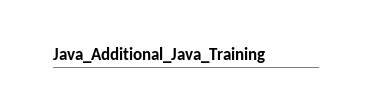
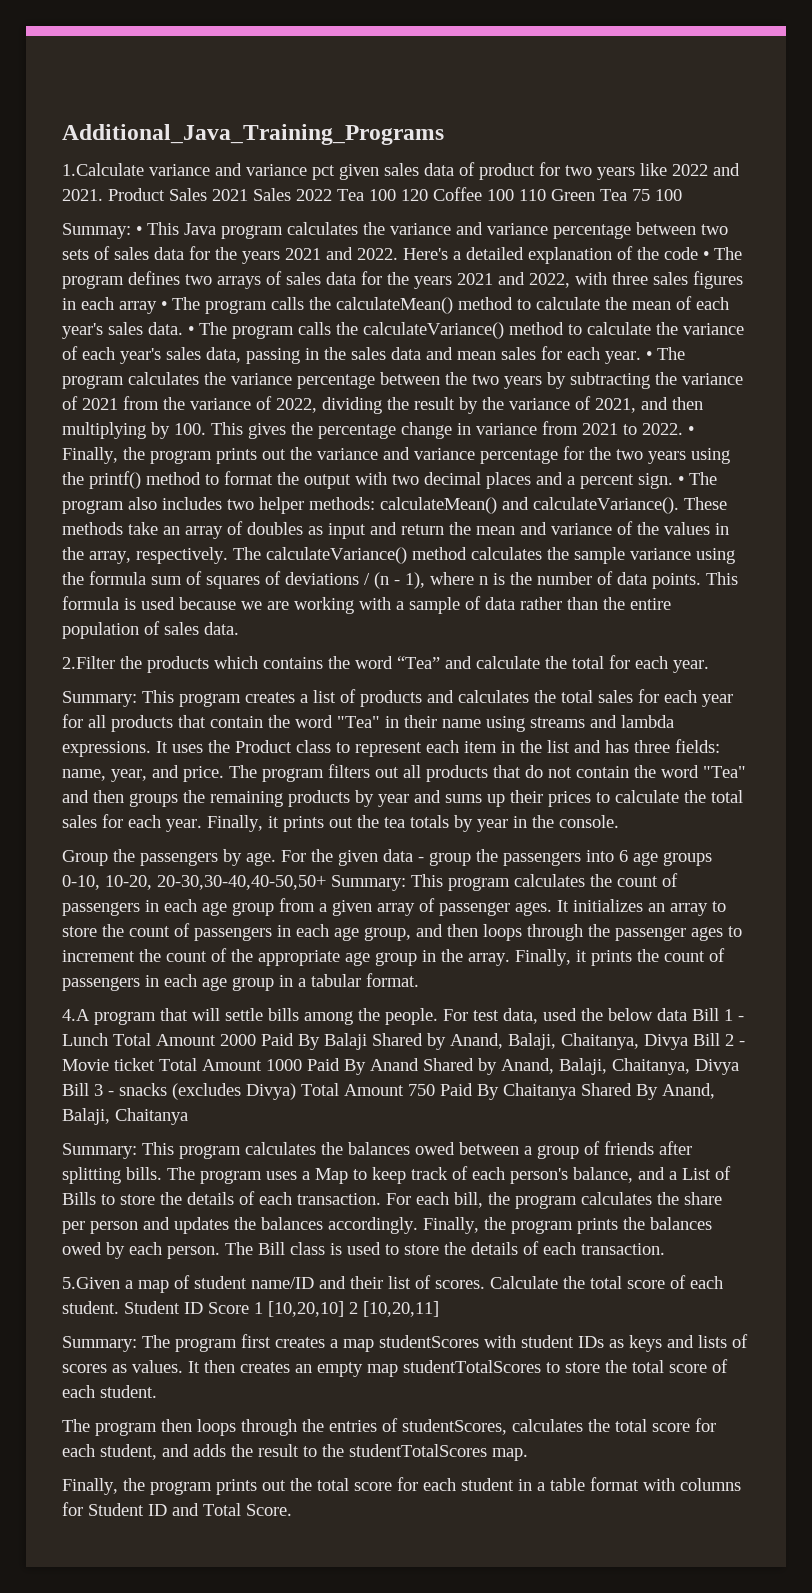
- Java_Additional_Java_Training
+ Additional_Java_Training_Programs
+ 1.Calculate variance and variance pct given sales data of product for two years like 2022 and 2021. Product Sales 2021 Sales 2022 Tea 100 120 Coffee 100 110 Green Tea 75 100
+ Summay: • This Java program calculates the variance and variance percentage between two sets of sales data for the years 2021 and 2022. Here's a detailed explanation of the code • The program defines two arrays of sales data for the years 2021 and 2022, with three sales figures in each array • The program calls the calculateMean() method to calculate the mean of each year's sales data. • The program calls the calculateVariance() method to calculate the variance of each year's sales data, passing in the sales data and mean sales for each year. • The program calculates the variance percentage between the two years by subtracting the variance of 2021 from the variance of 2022, dividing the result by the variance of 2021, and then multiplying by 100. This gives the percentage change in variance from 2021 to 2022. • Finally, the program prints out the variance and variance percentage for the two years using the printf() method to format the output with two decimal places and a percent sign. • The program also includes two helper methods: calculateMean() and calculateVariance(). These methods take an array of doubles as input and return the mean and variance of the values in the array, respectively. The calculateVariance() method calculates the sample variance using the formula sum of squares of deviations / (n - 1), where n is the number of data points. This formula is used because we are working with a sample of data rather than the entire population of sales data.
+ 2.Filter the products which contains the word “Tea” and calculate the total for each year.
+ Summary: This program creates a list of products and calculates the total sales for each year for all products that contain the word "Tea" in their name using streams and lambda expressions. It uses the Product class to represent each item in the list and has three fields: name, year, and price. The program filters out all products that do not contain the word "Tea" and then groups the remaining products by year and sums up their prices to calculate the total sales for each year. Finally, it prints out the tea totals by year in the console.
+ Group the passengers by age. For the given data - group the passengers into 6 age groups 0-10, 10-20, 20-30,30-40,40-50,50+ Summary: This program calculates the count of passengers in each age group from a given array of passenger ages. It initializes an array to store the count of passengers in each age group, and then loops through the passenger ages to increment the count of the appropriate age group in the array. Finally, it prints the count of passengers in each age group in a tabular format.
+ 4.A program that will settle bills among the people. For test data, used the below data Bill 1 - Lunch Total Amount 2000 Paid By Balaji Shared by Anand, Balaji, Chaitanya, Divya Bill 2 - Movie ticket Total Amount 1000 Paid By Anand Shared by Anand, Balaji, Chaitanya, Divya Bill 3 - snacks (excludes Divya) Total Amount 750 Paid By Chaitanya Shared By Anand, Balaji, Chaitanya
+ Summary: This program calculates the balances owed between a group of friends after splitting bills. The program uses a Map to keep track of each person's balance, and a List of Bills to store the details of each transaction. For each bill, the program calculates the share per person and updates the balances accordingly. Finally, the program prints the balances owed by each person. The Bill class is used to store the details of each transaction.
+ 5.Given a map of student name/ID and their list of scores. Calculate the total score of each student. Student ID Score 1 [10,20,10] 2 [10,20,11]
+ Summary: The program first creates a map studentScores with student IDs as keys and lists of scores as values. It then creates an empty map studentTotalScores to store the total score of each student.
+ The program then loops through the entries of studentScores, calculates the total score for each student, and adds the result to the studentTotalScores map.
+ Finally, the program prints out the total score for each student in a table format with columns for Student ID and Total Score.

